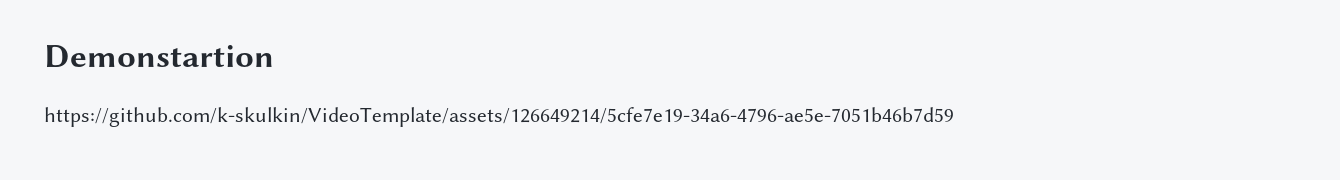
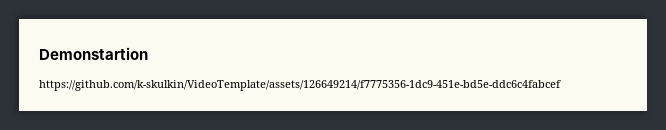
- https://github.com/k-skulkin/VideoTemplate/assets/126649214/5cfe7e19-34a6-4796-ae5e-7051b46b7d59
+ https://github.com/k-skulkin/VideoTemplate/assets/126649214/f7775356-1dc9-451e-bd5e-ddc6c4fabcef

